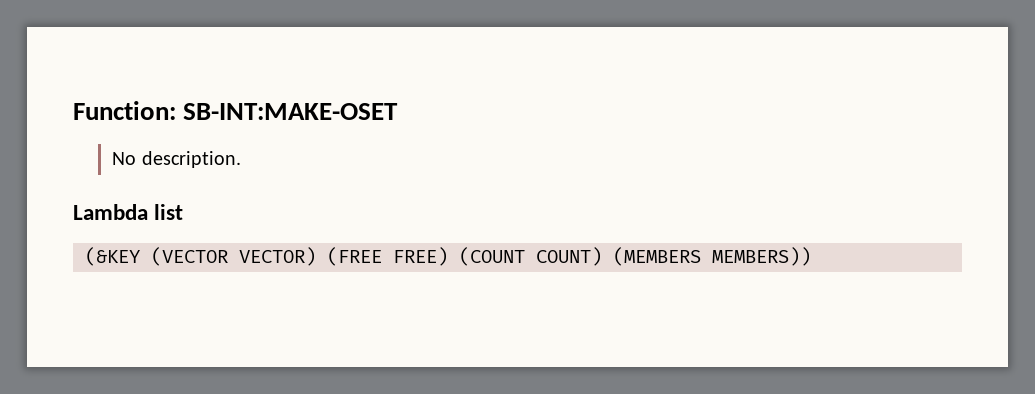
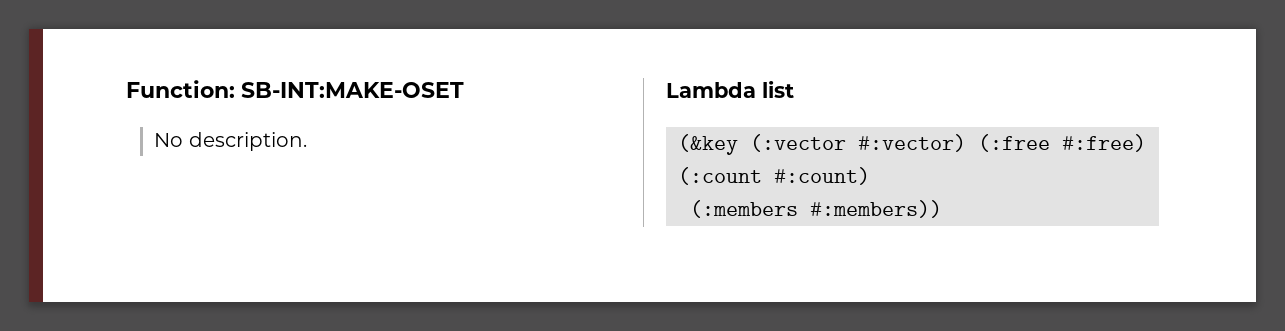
- (&KEY (VECTOR VECTOR) (FREE FREE) (COUNT COUNT) (MEMBERS MEMBERS))
+ (&key (:vector #:vector) (:free #:free) (:count #:count)
+ (:members #:members))

